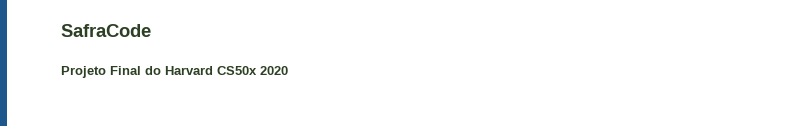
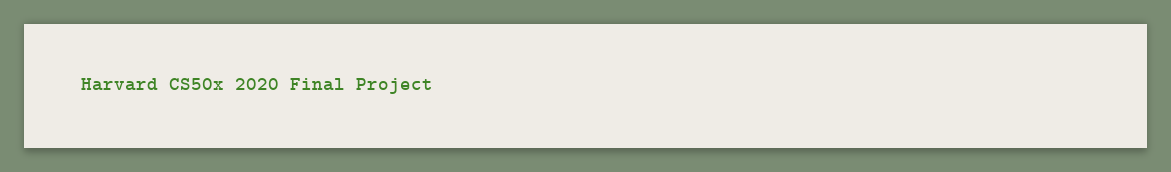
- SafraCode
- Projeto Final do Harvard CS50x 2020
+ Harvard CS50x 2020 Final Project

